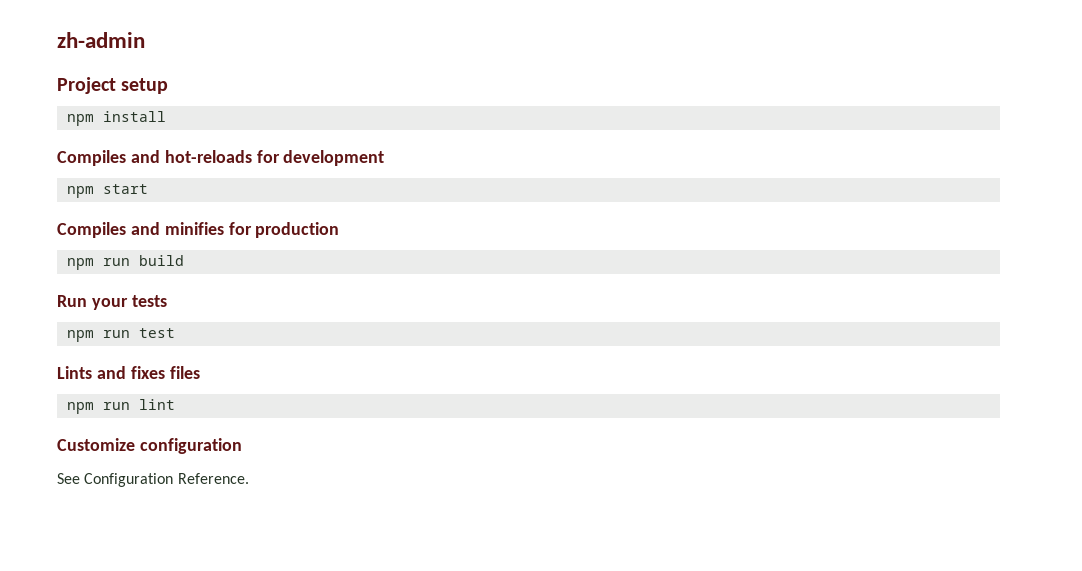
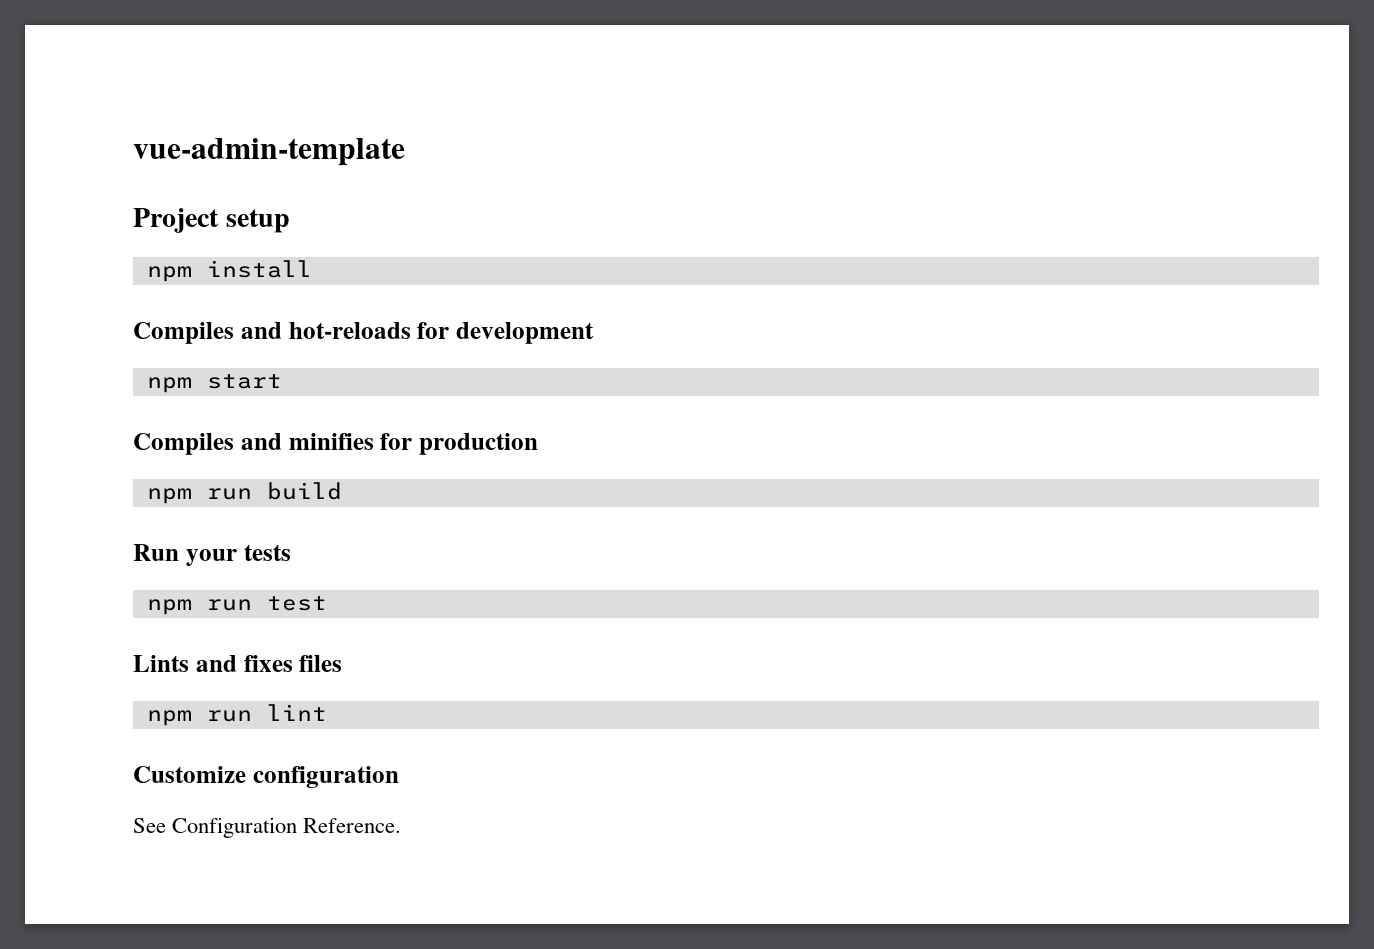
- zh-admin
+ vue-admin-template

